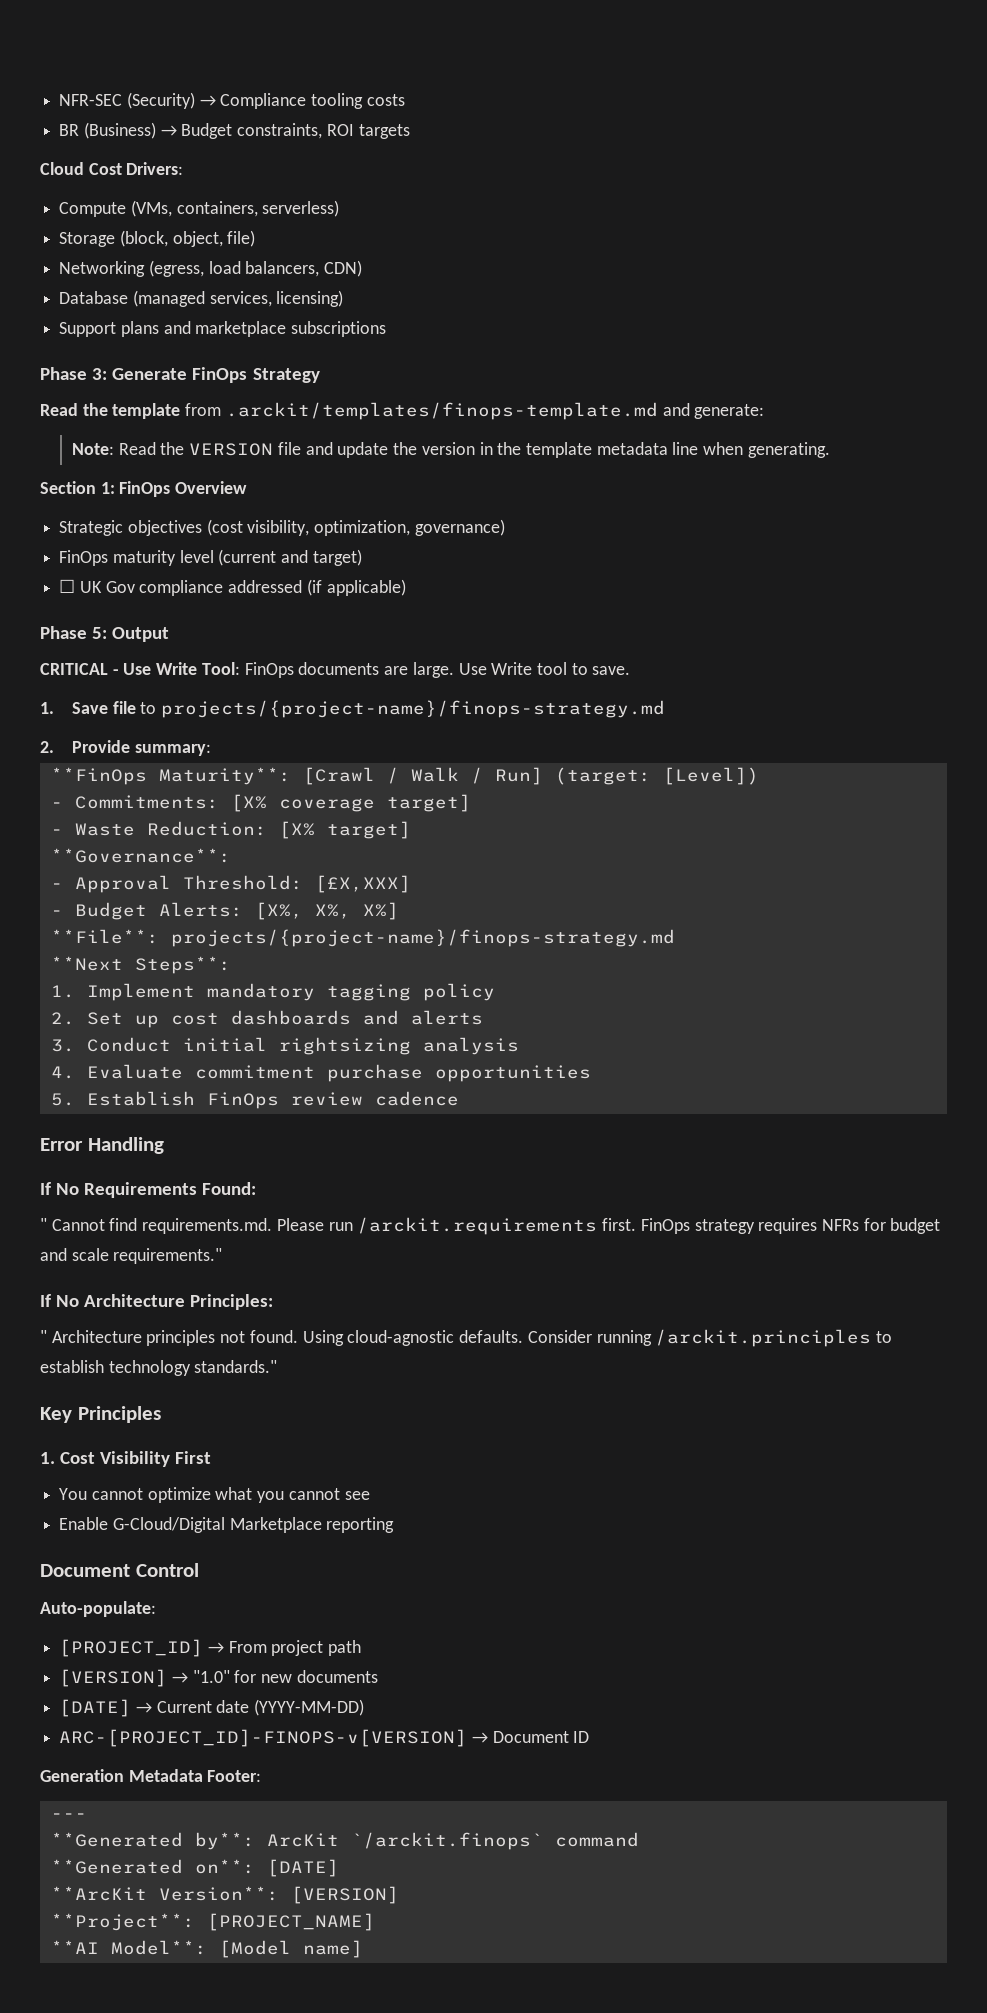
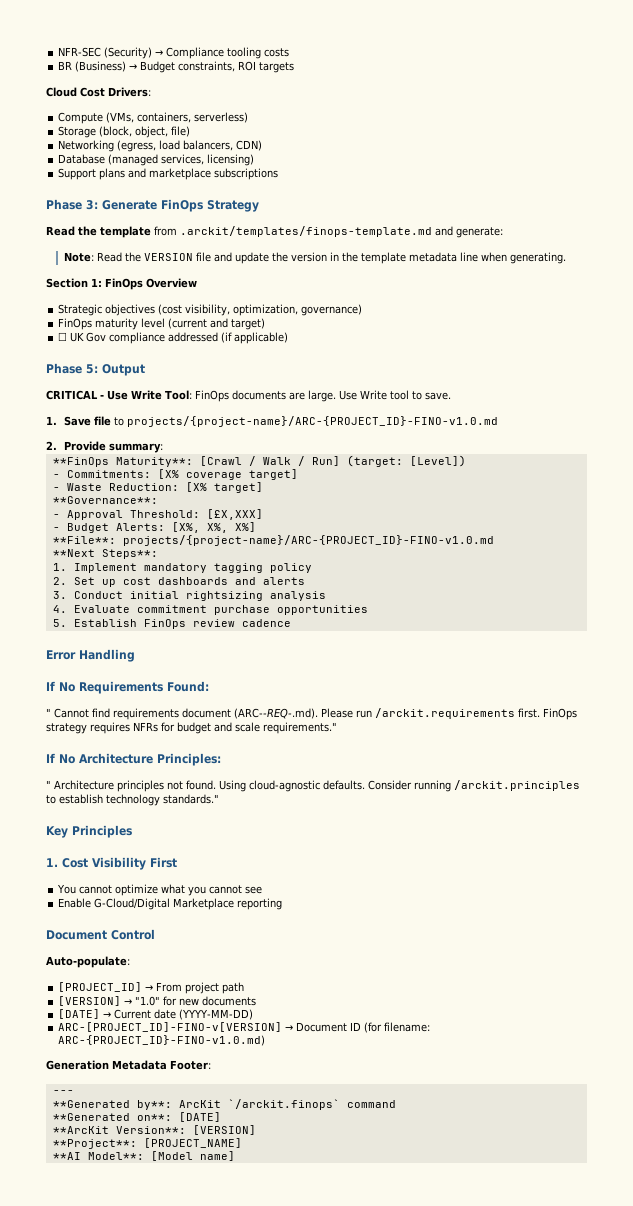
- 1. Save file to projects/{project-name}/finops-strategy.md
+ 1. Save file to projects/{project-name}/ARC-{PROJECT_ID}-FINO-v1.0.md
- **File**: projects/{project-name}/finops-strategy.md
+ **File**: projects/{project-name}/ARC-{PROJECT_ID}-FINO-v1.0.md
- " Cannot find requirements.md. Please run /arckit.requirements first.
+ " Cannot find requirements document (ARC--REQ-.md). Please run /arckit.requirements first.
- ARC-[PROJECT_ID]-FINOPS-v[VERSION] → Document ID
+ ARC-[PROJECT_ID]-FINO-v[VERSION] → Document ID (for filename: ARC-{PROJECT_ID}-FINO-v1.0.md)

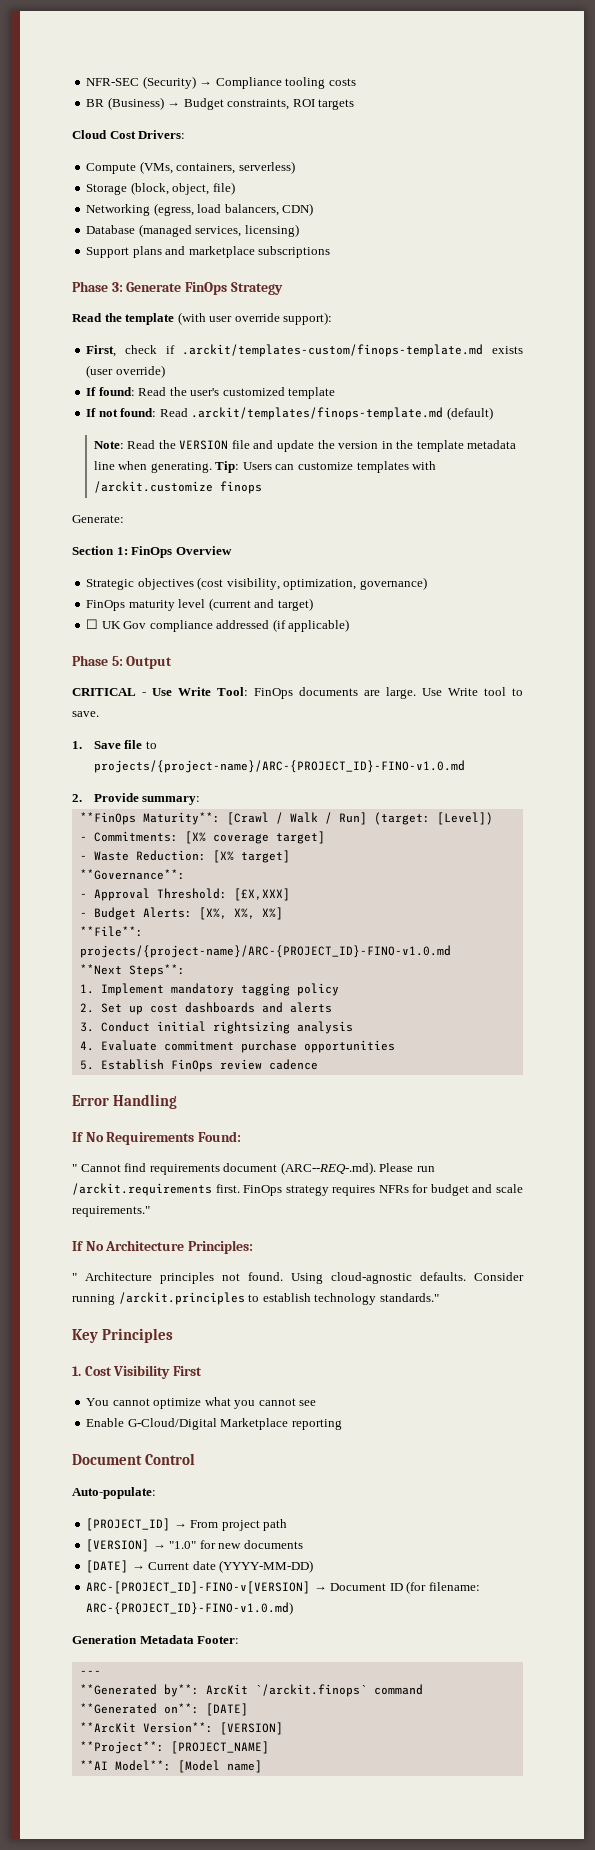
- Read the template from .arckit/templates/finops-template.md and generate:
+ Read the template (with user override support):
+ First, check if .arckit/templates-custom/finops-template.md exists (user override)
+ If found: Read the user's customized template
+ If not found: Read .arckit/templates/finops-template.md (default)
+ Tip: Users can customize templates with /arckit.customize finops
+ Generate:

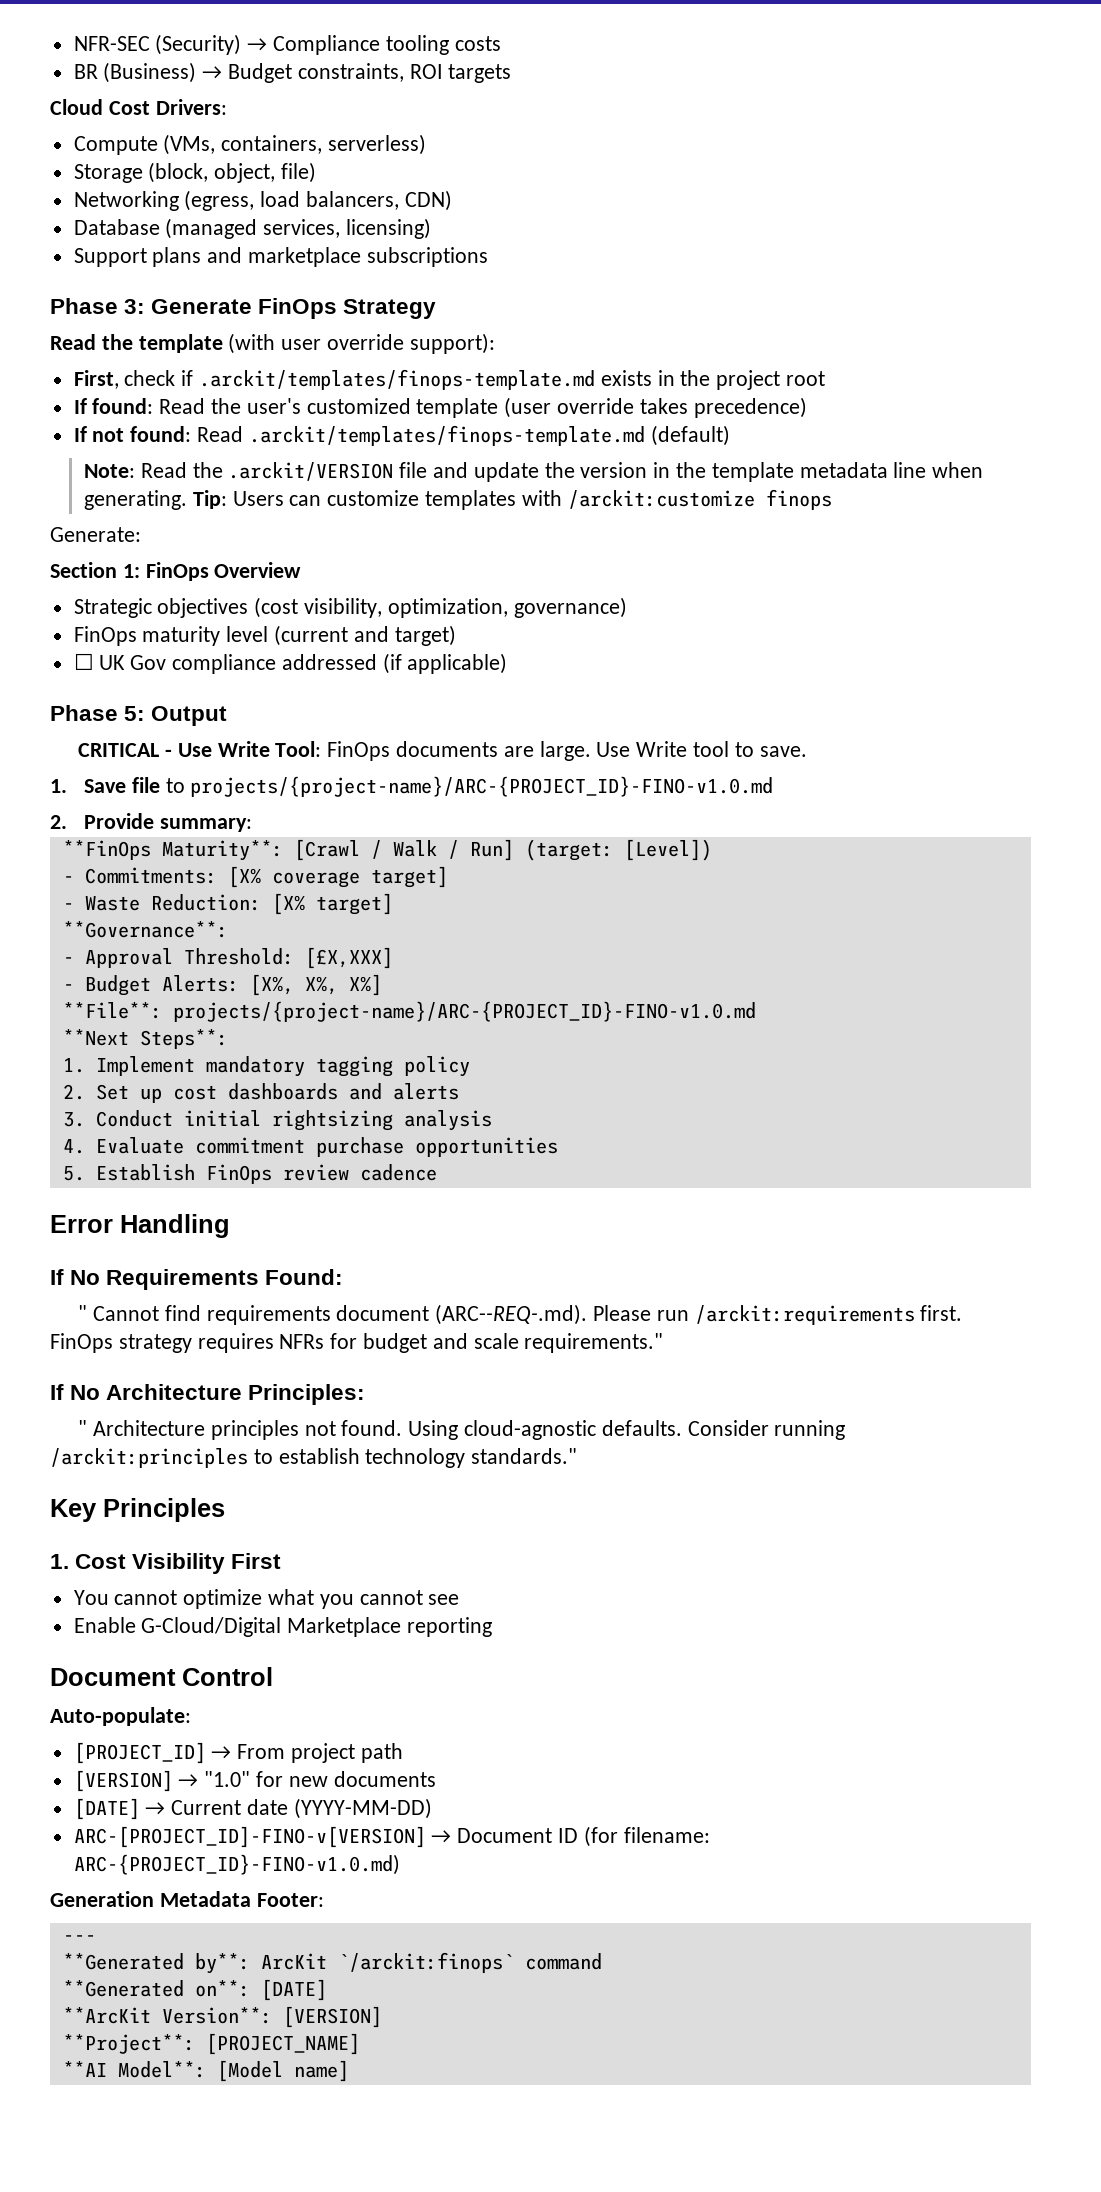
- First, check if .arckit/templates-custom/finops-template.md exists (user override)
+ First, check if .arckit/templates/finops-template.md exists in the project root
- If found: Read the user's customized template
+ If found: Read the user's customized template (user override takes precedence)
- Note: Read the VERSION file and update the version in the template metadata line when generating.
+ Note: Read the .arckit/VERSION file and update the version in the template metadata line when generating.
- Tip: Users can customize templates with /arckit.customize finops
+ Tip: Users can customize templates with /arckit:customize finops
- " Cannot find requirements document (ARC--REQ-.md). Please run /arckit.requirements first.
+ " Cannot find requirements document (ARC--REQ-.md). Please run /arckit:requirements first.
- Consider running /arckit.principles to establish technology standards."
+ Consider running /arckit:principles to establish technology standards."
- **Generated by**: ArcKit `/arckit.finops` command
+ **Generated by**: ArcKit `/arckit:finops` command

